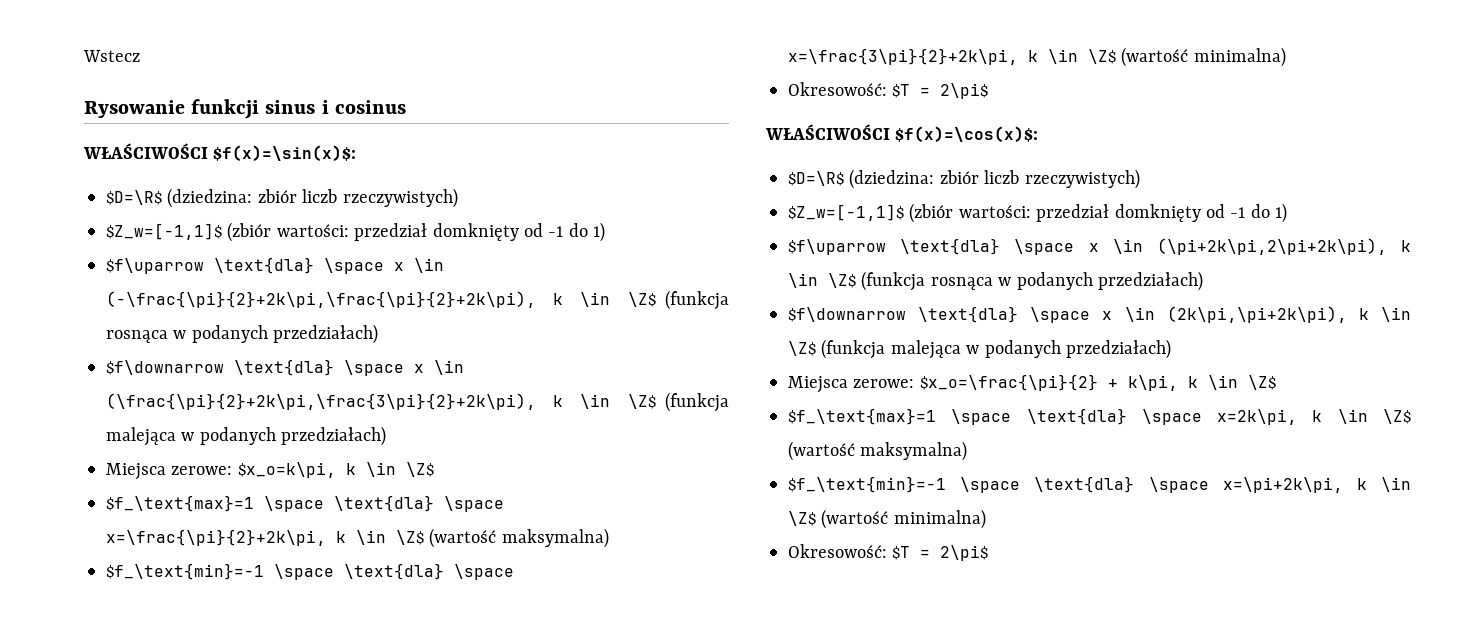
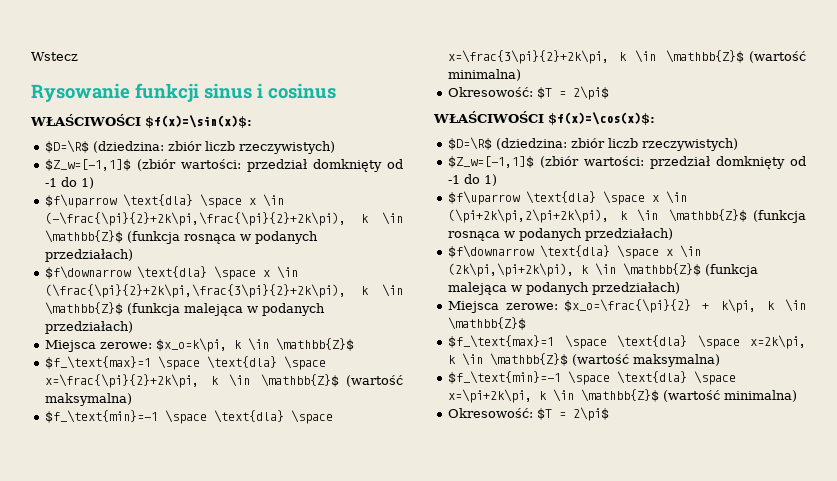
- $f\uparrow \text{dla} \space x \in (-\frac{\pi}{2}+2k\pi,\frac{\pi}{2}+2k\pi), k \in \Z$ (funkcja rosnąca w podanych przedziałach)
+ $f\uparrow \text{dla} \space x \in (-\frac{\pi}{2}+2k\pi,\frac{\pi}{2}+2k\pi), k \in \mathbb{Z}$ (funkcja rosnąca w podanych przedziałach)
- $f\downarrow \text{dla} \space x \in (\frac{\pi}{2}+2k\pi,\frac{3\pi}{2}+2k\pi), k \in \Z$ (funkcja malejąca w podanych przedziałach)
+ $f\downarrow \text{dla} \space x \in (\frac{\pi}{2}+2k\pi,\frac{3\pi}{2}+2k\pi), k \in \mathbb{Z}$ (funkcja malejąca w podanych przedziałach)
- Miejsca zerowe: $x_o=k\pi, k \in \Z$
+ Miejsca zerowe: $x_o=k\pi, k \in \mathbb{Z}$
- $f_\text{max}=1 \space \text{dla} \space x=\frac{\pi}{2}+2k\pi, k \in \Z$ (wartość maksymalna)
+ $f_\text{max}=1 \space \text{dla} \space x=\frac{\pi}{2}+2k\pi, k \in \mathbb{Z}$ (wartość maksymalna)
- $f_\text{min}=-1 \space \text{dla} \space x=\frac{3\pi}{2}+2k\pi, k \in \Z$ (wartość minimalna)
+ $f_\text{min}=-1 \space \text{dla} \space x=\frac{3\pi}{2}+2k\pi, k \in \mathbb{Z}$ (wartość minimalna)
- $f\uparrow \text{dla} \space x \in (\pi+2k\pi,2\pi+2k\pi), k \in \Z$ (funkcja rosnąca w podanych przedziałach)
+ $f\uparrow \text{dla} \space x \in (\pi+2k\pi,2\pi+2k\pi), k \in \mathbb{Z}$ (funkcja rosnąca w podanych przedziałach)
- $f\downarrow \text{dla} \space x \in (2k\pi,\pi+2k\pi), k \in \Z$ (funkcja malejąca w podanych przedziałach)
+ $f\downarrow \text{dla} \space x \in (2k\pi,\pi+2k\pi), k \in \mathbb{Z}$ (funkcja malejąca w podanych przedziałach)
- Miejsca zerowe: $x_o=\frac{\pi}{2} + k\pi, k \in \Z$
+ Miejsca zerowe: $x_o=\frac{\pi}{2} + k\pi, k \in \mathbb{Z}$
- $f_\text{max}=1 \space \text{dla} \space x=2k\pi, k \in \Z$ (wartość maksymalna)
+ $f_\text{max}=1 \space \text{dla} \space x=2k\pi, k \in \mathbb{Z}$ (wartość maksymalna)
- $f_\text{min}=-1 \space \text{dla} \space x=\pi+2k\pi, k \in \Z$ (wartość minimalna)
+ $f_\text{min}=-1 \space \text{dla} \space x=\pi+2k\pi, k \in \mathbb{Z}$ (wartość minimalna)

